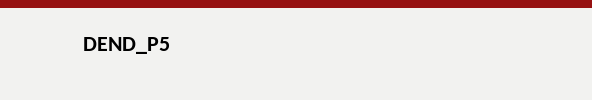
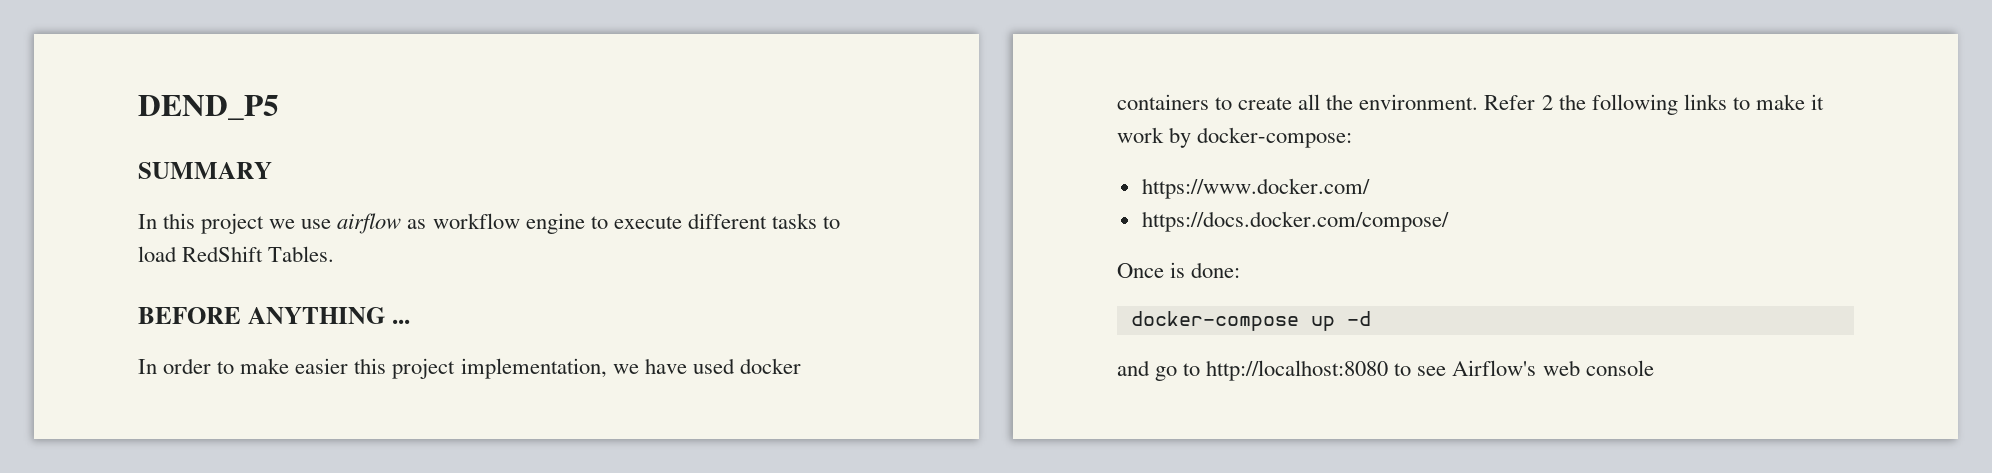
+ SUMMARY
+ In this project we use airflow as workflow engine to execute different tasks to load RedShift Tables.
+ BEFORE ANYTHING ...
+ In order to make easier this project implementation, we have used docker containers to create all the environment. Refer 2 the following links to make it work by docker-compose:
+ https://www.docker.com/
+ https://docs.docker.com/compose/
+ Once is done:
+ docker-compose up -d
+ and go to http://localhost:8080 to see Airflow's web console

